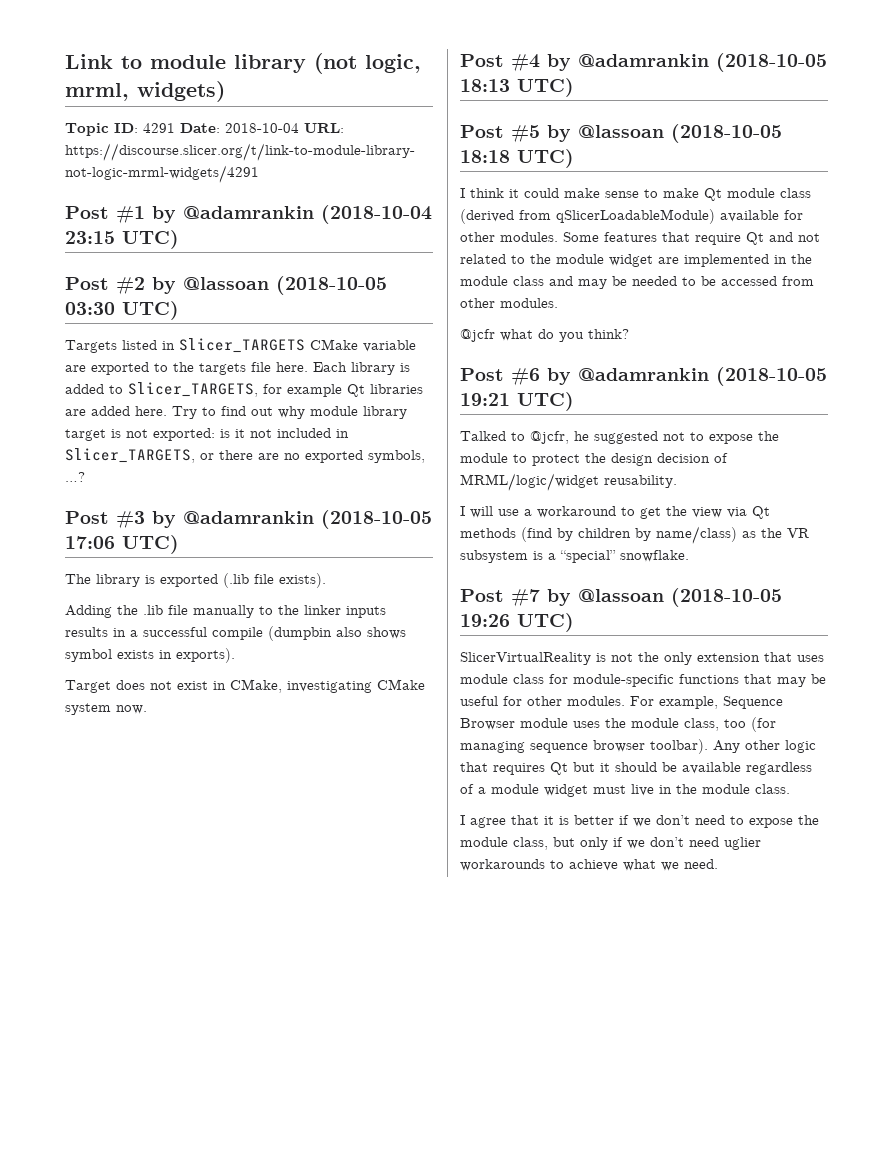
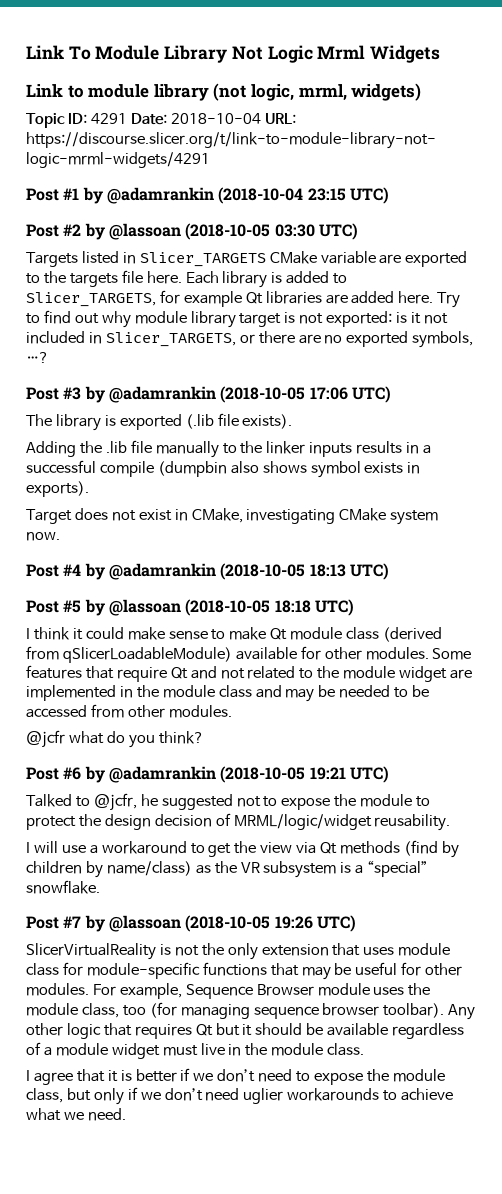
+ Link To Module Library Not Logic Mrml Widgets

